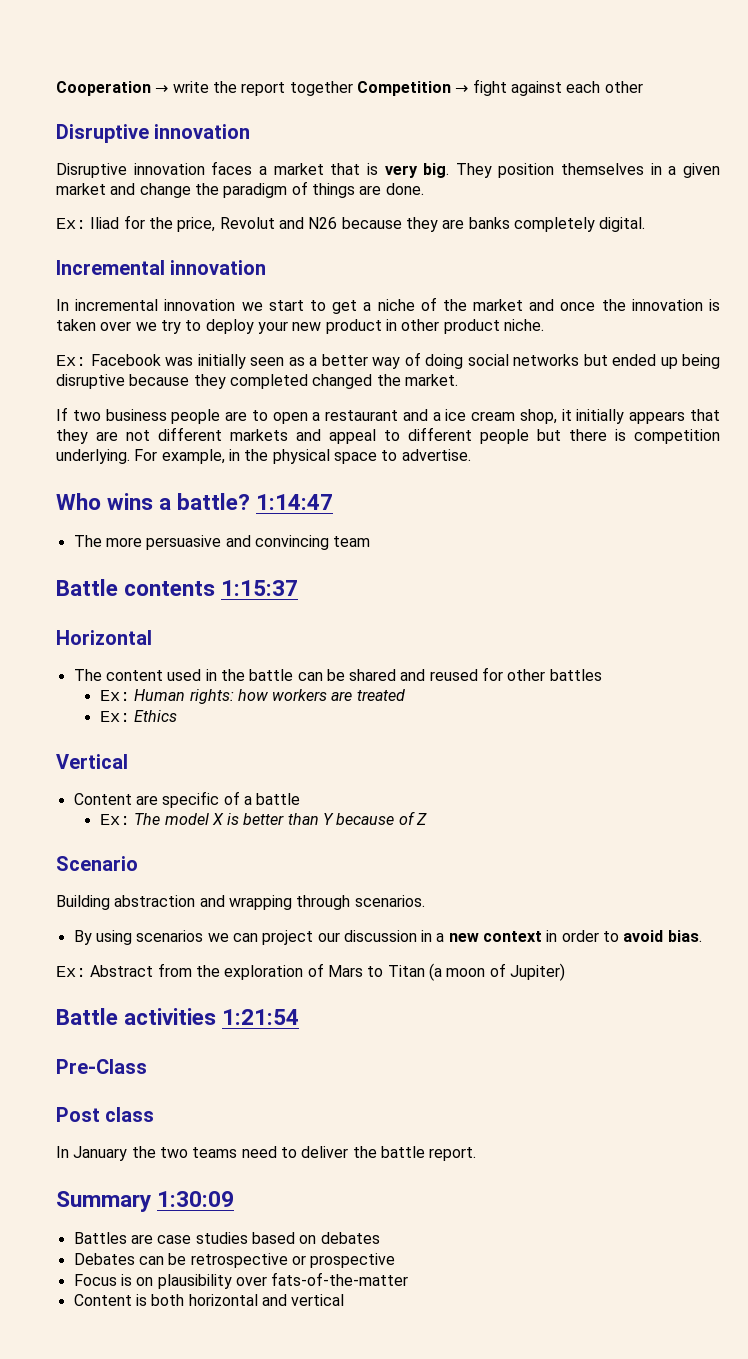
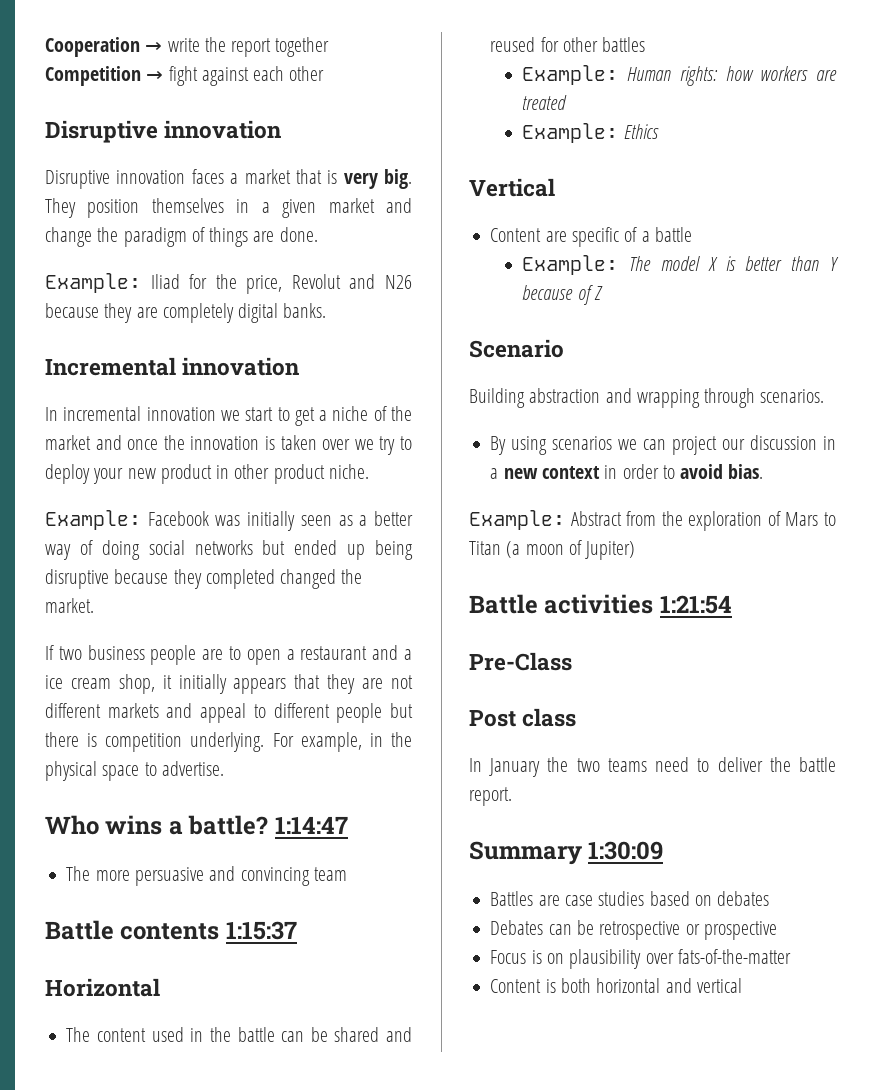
- Ex: Iliad for the price, Revolut and N26 because they are banks completely digital.
+ Example: Iliad for the price, Revolut and N26 because they are completely digital banks.
- Ex: Facebook was initially seen as a better way of doing social networks but ended up being disruptive because they completed changed the market.
+ Example: Facebook was initially seen as a better way of doing social networks but ended up being disruptive because they completed changed the market.
- Ex: Human rights: how workers are treated
+ Example: Human rights: how workers are treated
- Ex: Ethics
+ Example: Ethics
- Ex: The model X is better than Y because of Z
+ Example: The model X is better than Y because of Z
- Ex: Abstract from the exploration of Mars to Titan (a moon of Jupiter)
+ Example: Abstract from the exploration of Mars to Titan (a moon of Jupiter)

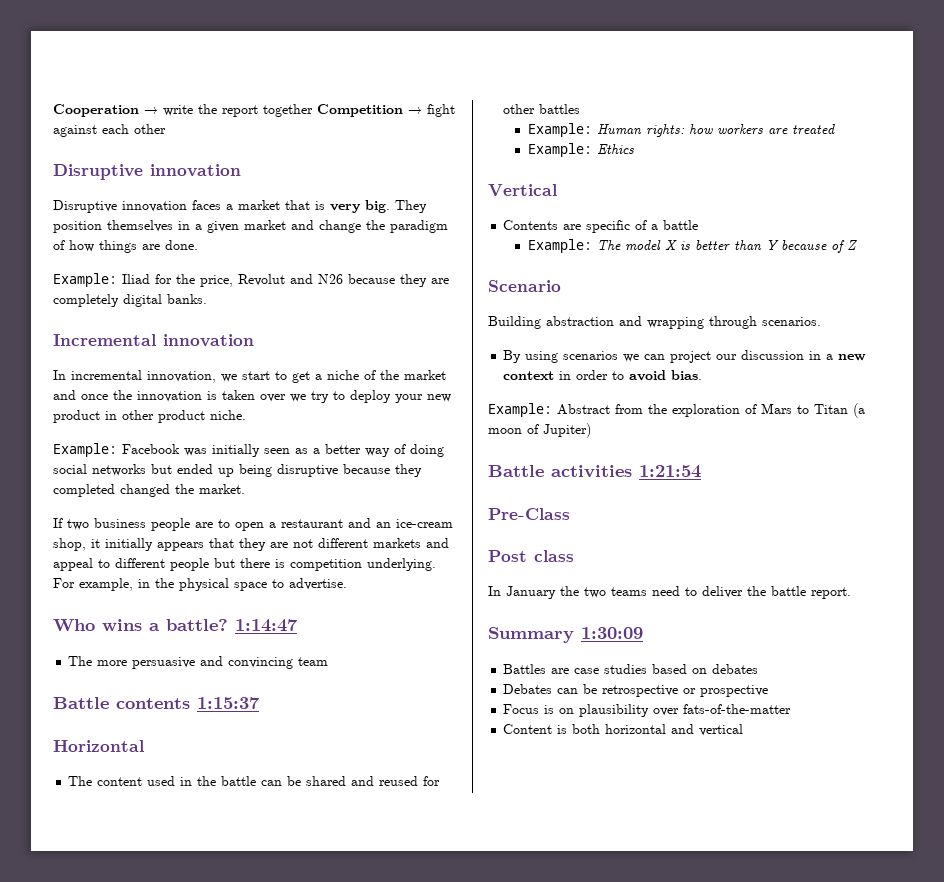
- They position themselves in a given market and change the paradigm of things are done.
+ They position themselves in a given market and change the paradigm of how things are done.
- In incremental innovation we start to get a niche of the market and once the innovation is taken over we try to deploy your new product in other product niche.
+ In incremental innovation, we start to get a niche of the market and once the innovation is taken over we try to deploy your new product in other product niche.
- If two business people are to open a restaurant and a ice cream shop, it initially appears that they are not different markets and appeal to different people but there is competition underlying.
+ If two business people are to open a restaurant and an ice-cream shop, it initially appears that they are not different markets and appeal to different people but there is competition underlying.
- Content are specific of a battle
+ Contents are specific of a battle

